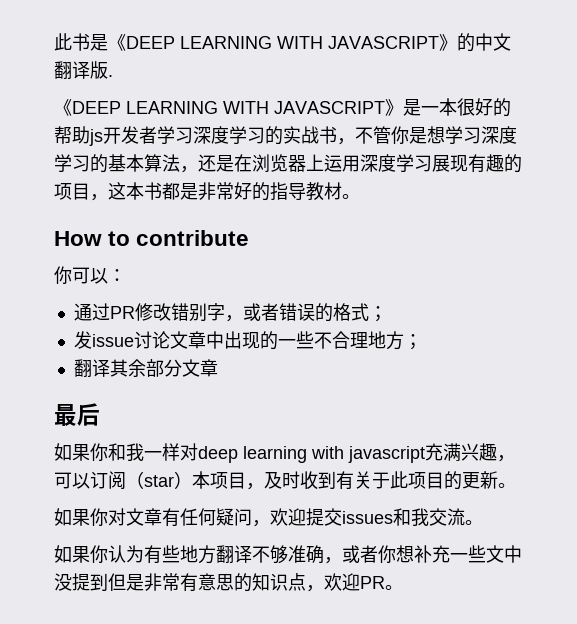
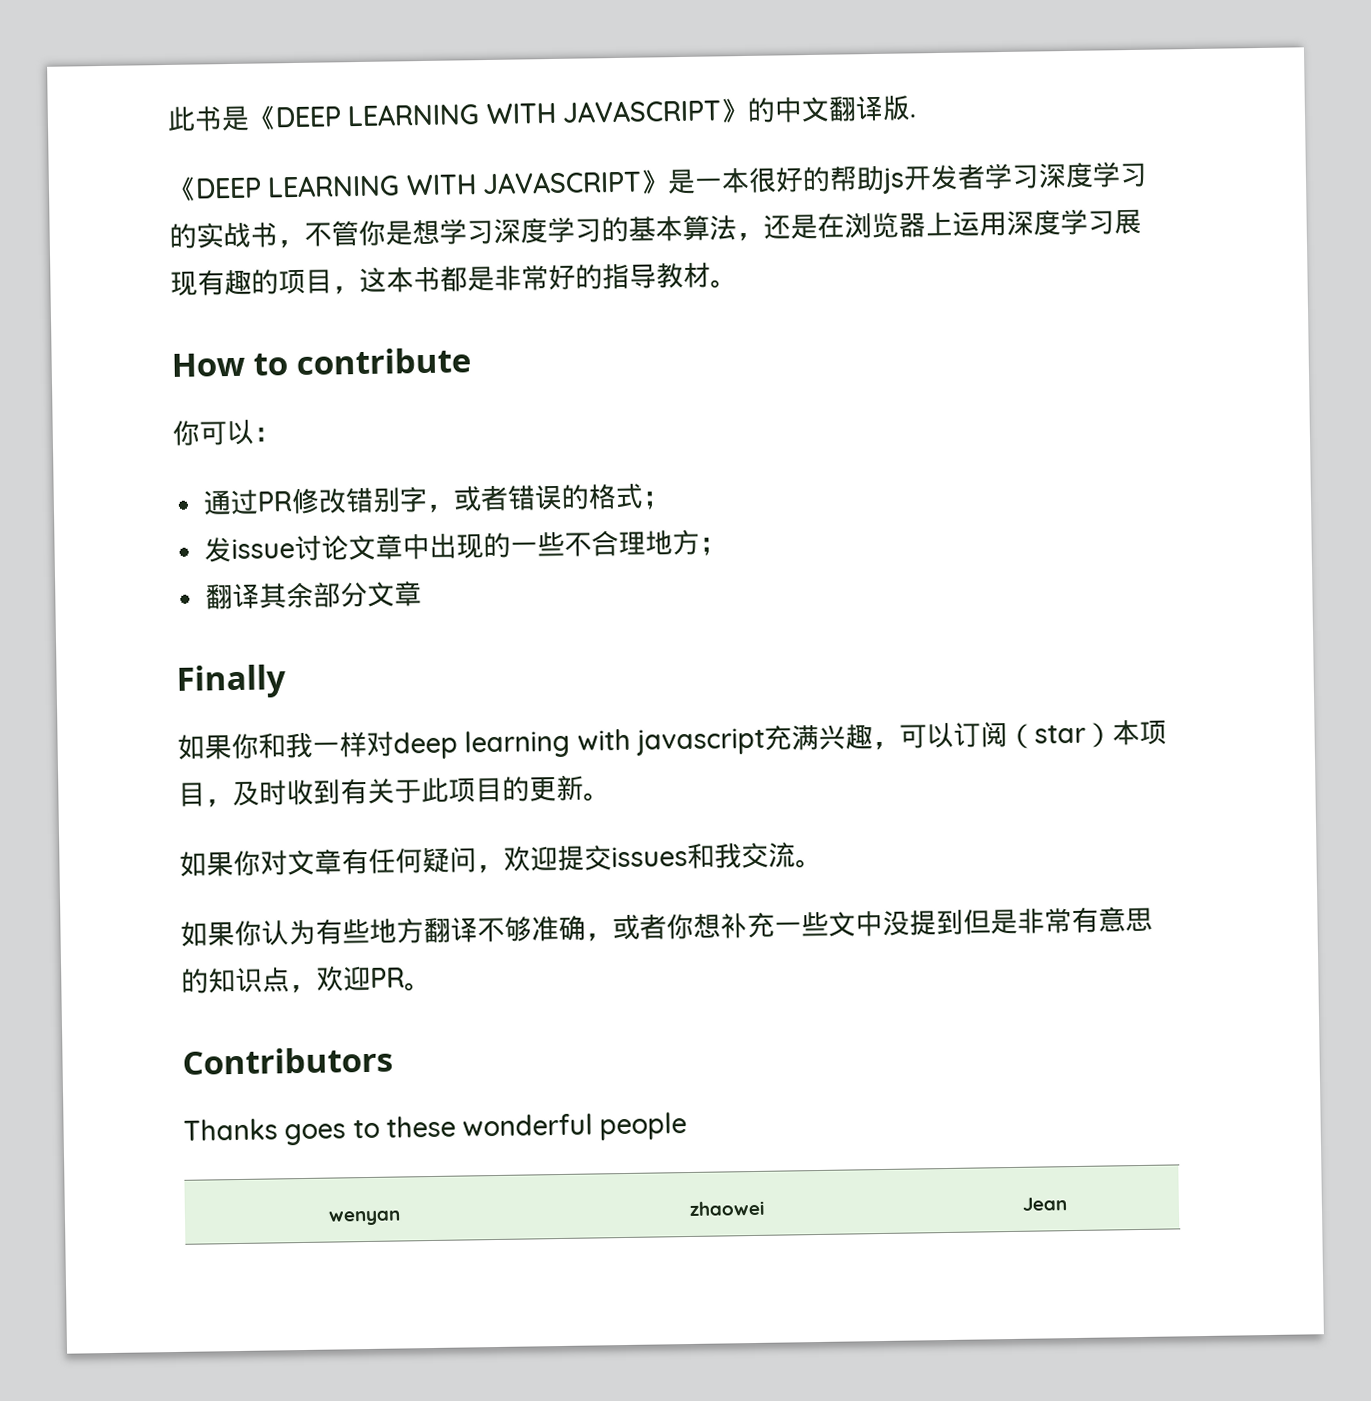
- 最后
+ Finally
+ Contributors
+ Thanks goes to these wonderful people
+ wenyan | zhaowei | Jean

